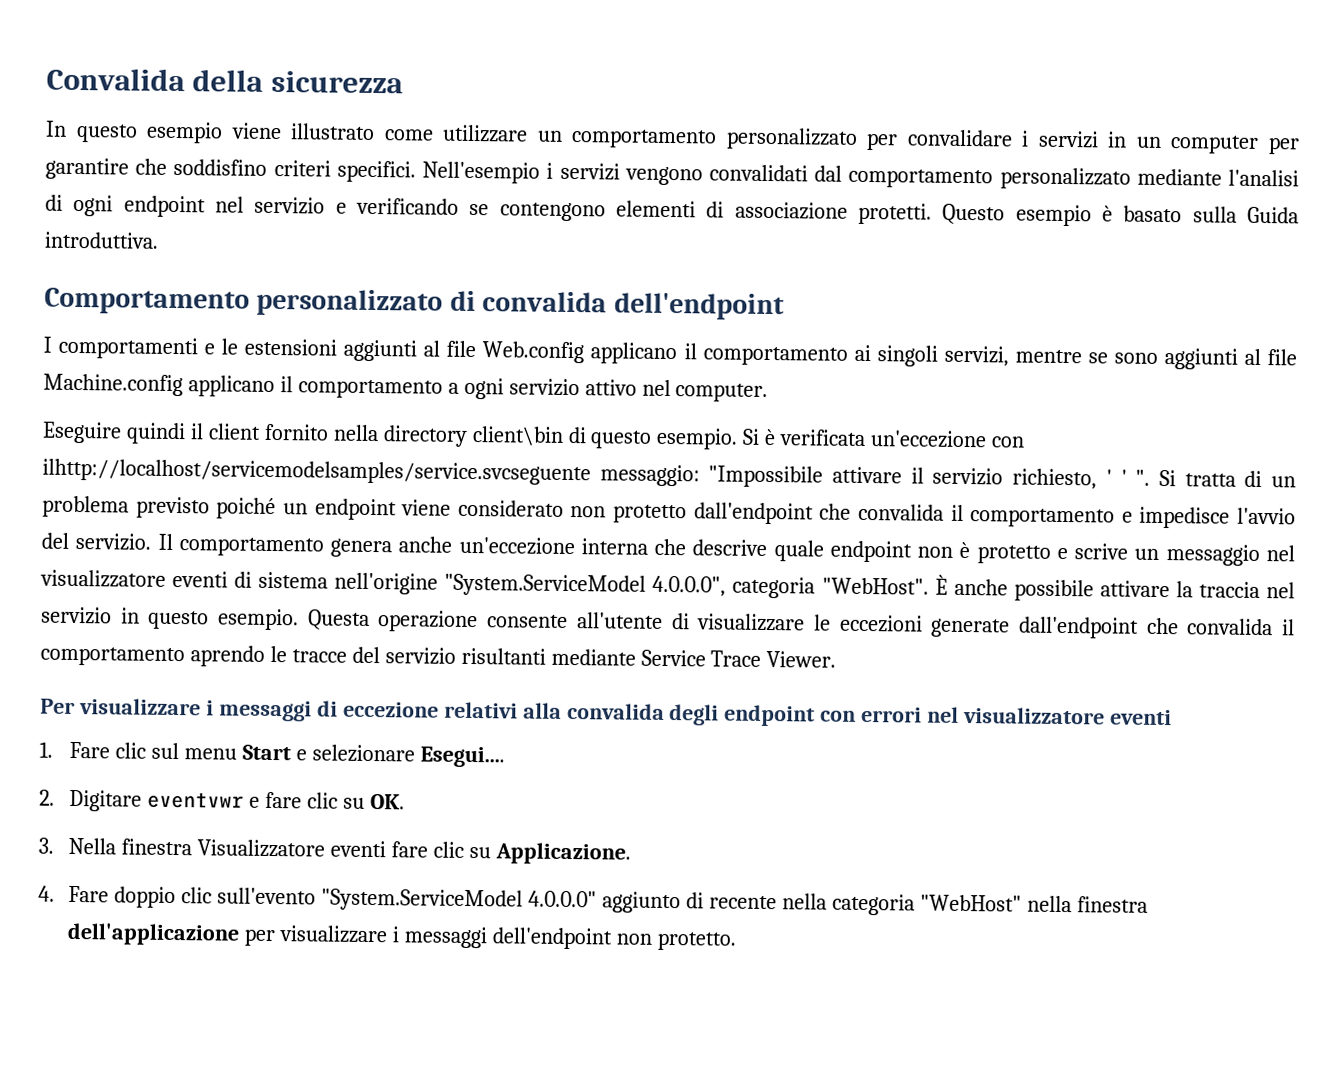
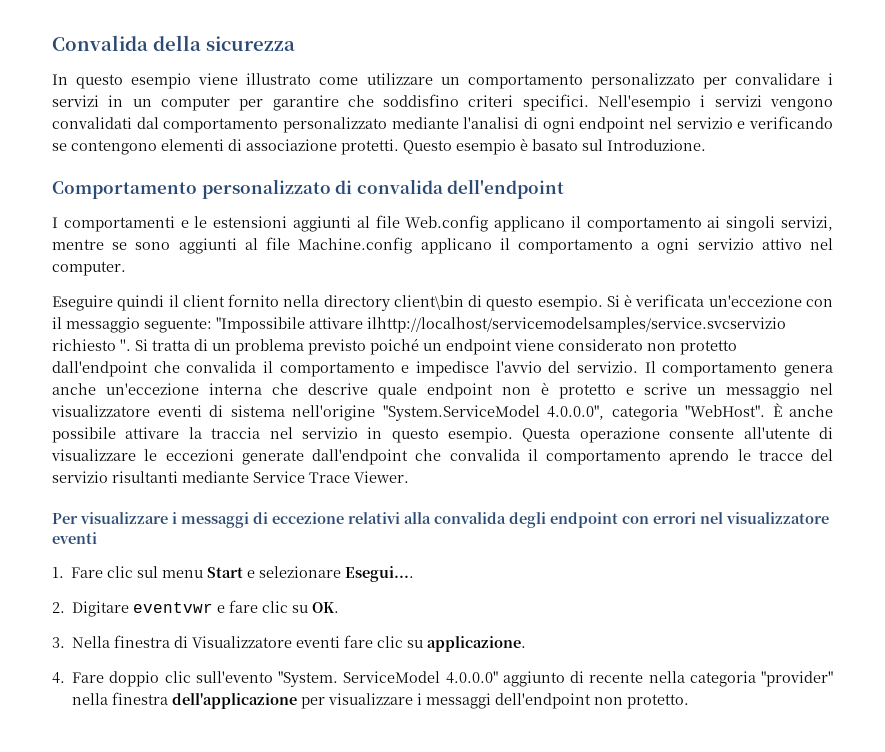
- Questo esempio è basato sulla Guida introduttiva.
+ Questo esempio è basato sul Introduzione.
- Si è verificata un'eccezione con ilhttp://localhost/servicemodelsamples/service.svcseguente messaggio: "Impossibile attivare il servizio richiesto, ' ' ".
+ Si è verificata un'eccezione con il messaggio seguente: "Impossibile attivare ilhttp://localhost/servicemodelsamples/service.svcservizio richiesto ''.
- 3. Nella finestra Visualizzatore eventi fare clic su Applicazione.
+ 3. Nella finestra di Visualizzatore eventi fare clic su applicazione.
- 4. Fare doppio clic sull'evento "System.ServiceModel 4.0.0.0" aggiunto di recente nella categoria "WebHost" nella finestra dell'applicazione per visualizzare i messaggi dell'endpoint non protetto.
+ 4. Fare doppio clic sull'evento "System. ServiceModel 4.0.0.0" aggiunto di recente nella categoria "provider" nella finestra dell'applicazione per visualizzare i messaggi dell'endpoint non protetto.

